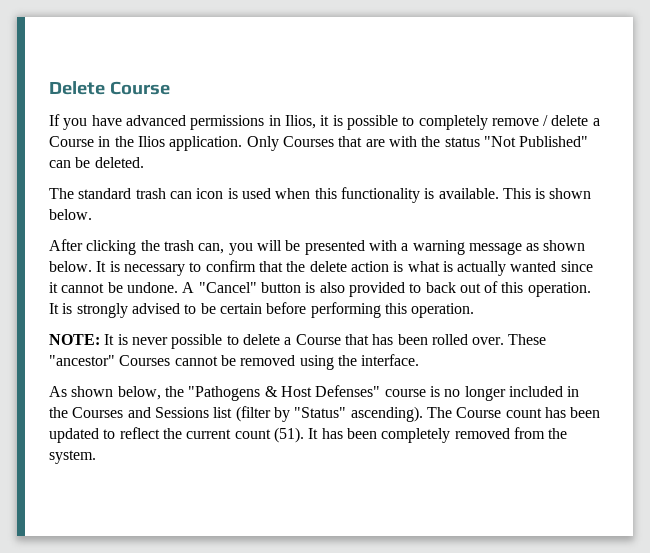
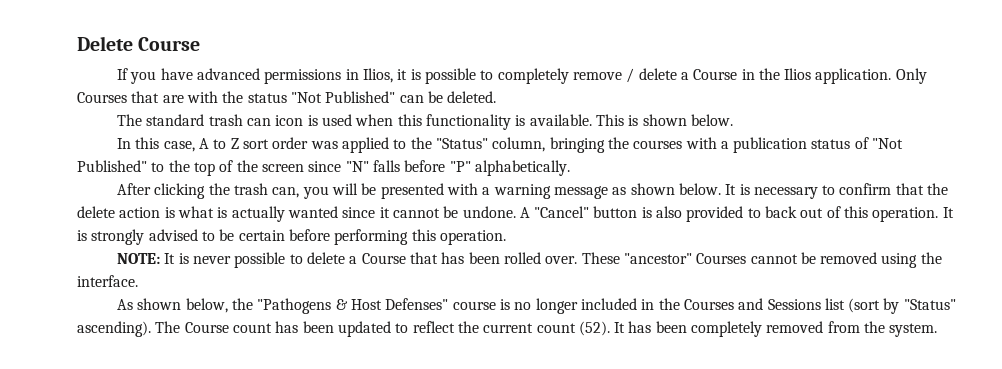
+ In this case, A to Z sort order was applied to the "Status" column, bringing the courses with a publication status of "Not Published" to the top of the screen since "N" falls before "P" alphabetically.
- As shown below, the "Pathogens & Host Defenses" course is no longer included in the Courses and Sessions list (filter by "Status" ascending).
+ As shown below, the "Pathogens & Host Defenses" course is no longer included in the Courses and Sessions list (sort by "Status" ascending).
- The Course count has been updated to reflect the current count (51).
+ The Course count has been updated to reflect the current count (52).

